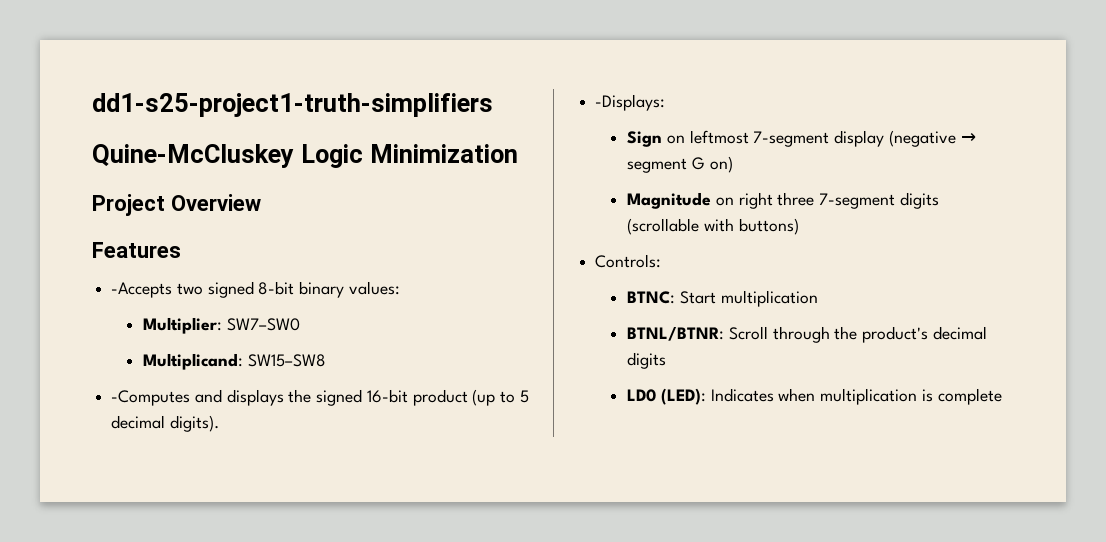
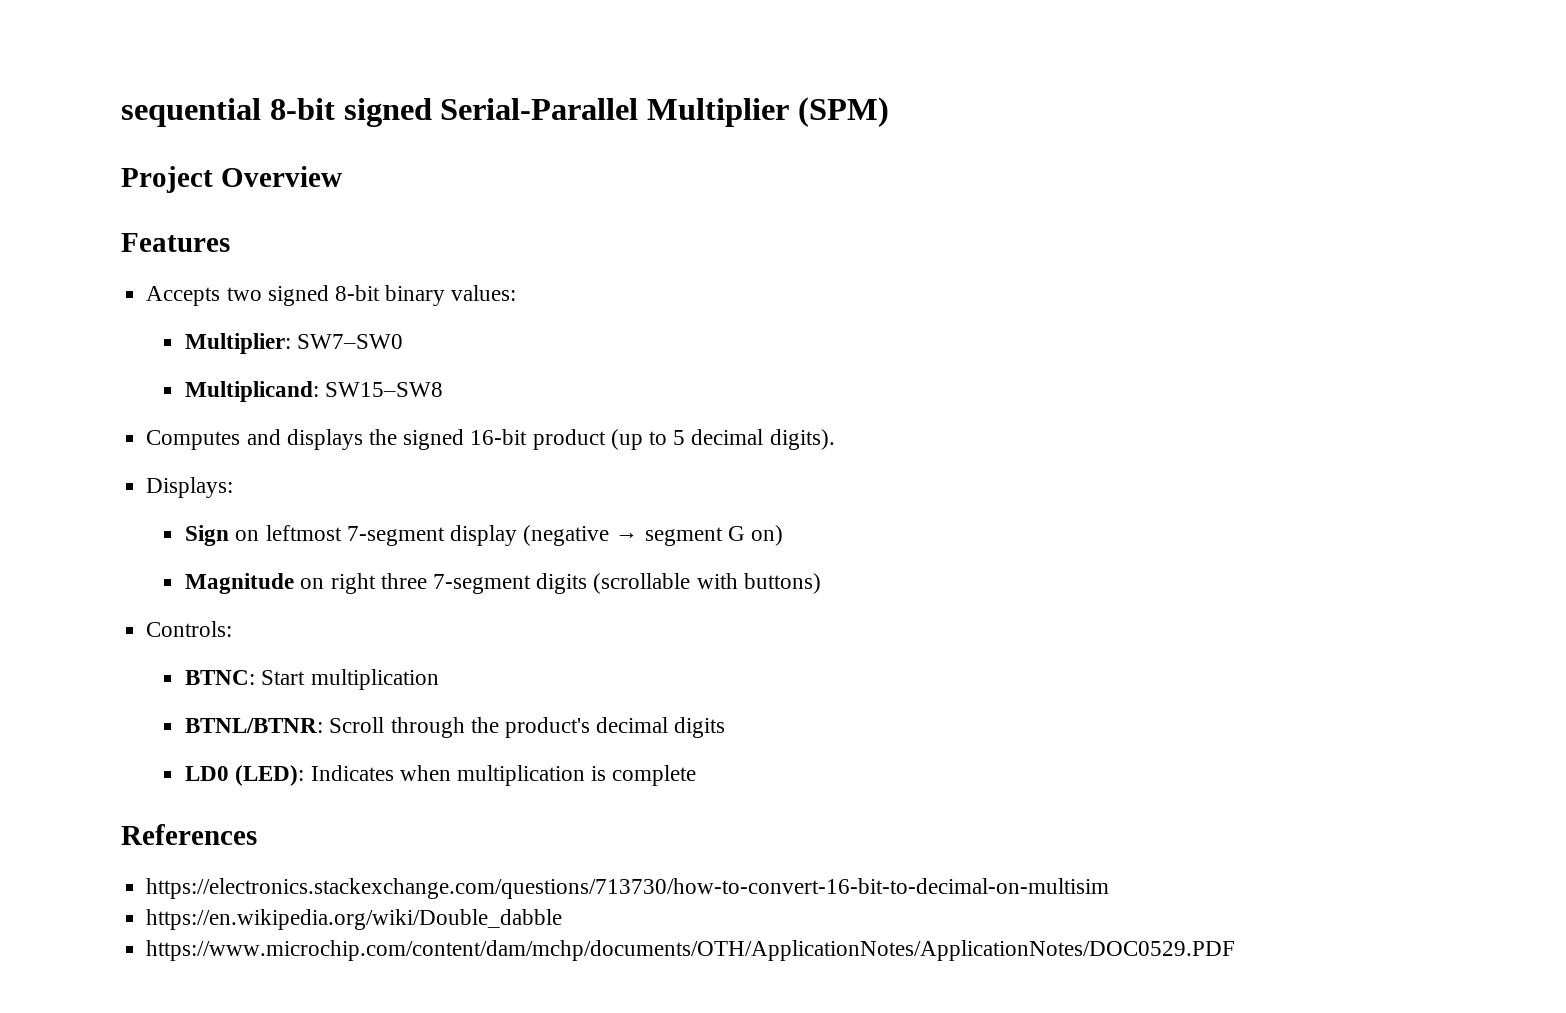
- dd1-s25-project1-truth-simplifiers
- Quine-McCluskey Logic Minimization
+ sequential 8-bit signed Serial-Parallel Multiplier (SPM)
- -Accepts two signed 8-bit binary values:
+ Accepts two signed 8-bit binary values:
- -Computes and displays the signed 16-bit product (up to 5 decimal digits).
+ Computes and displays the signed 16-bit product (up to 5 decimal digits).
- -Displays:
+ Displays:
+ References
+ https://electronics.stackexchange.com/questions/713730/how-to-convert-16-bit-to-decimal-on-multisim
+ https://en.wikipedia.org/wiki/Double_dabble
+ https://www.microchip.com/content/dam/mchp/documents/OTH/ApplicationNotes/ApplicationNotes/DOC0529.PDF

